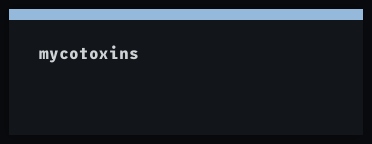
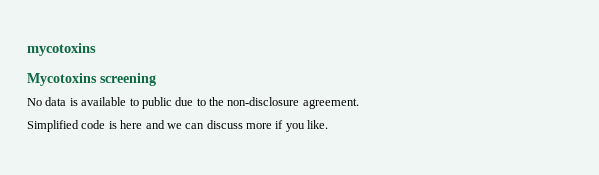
+ Mycotoxins screening
+ No data is available to public due to the non-disclosure agreement.
+ Simplified code is here and we can discuss more if you like.

